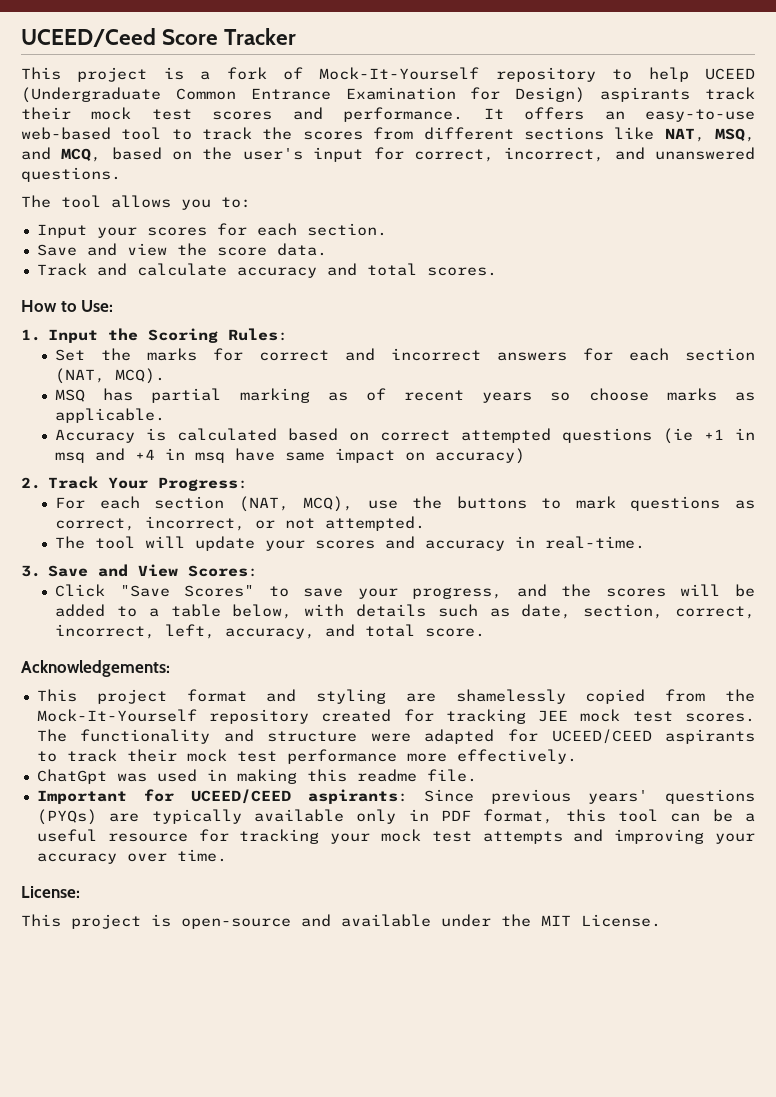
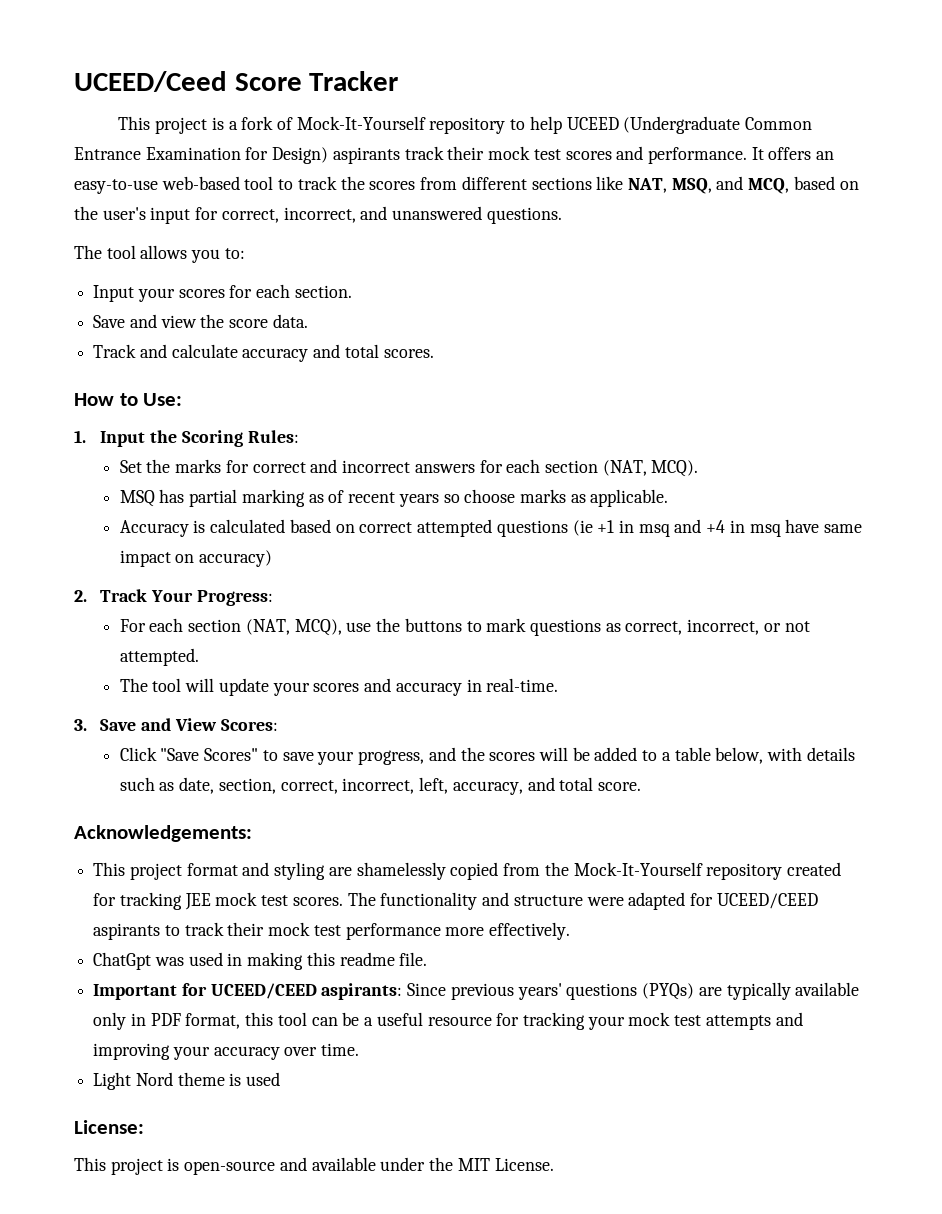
+ Light Nord theme is used

